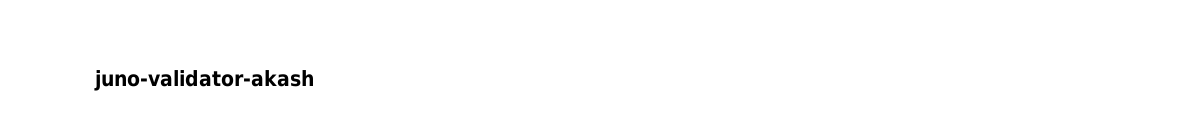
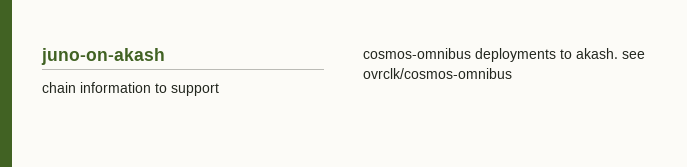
- juno-validator-akash
+ juno-on-akash
+ chain information to support cosmos-omnibus deployments to akash. see ovrclk/cosmos-omnibus

